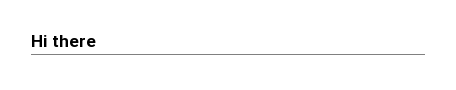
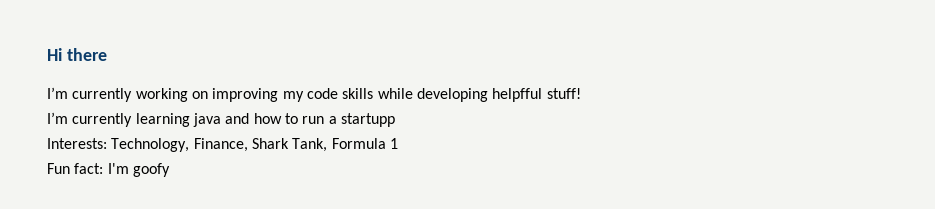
+ I’m currently working on improving my code skills while developing helpfful stuff!
+ I’m currently learning java and how to run a startupp
+ Interests: Technology, Finance, Shark Tank, Formula 1
+ Fun fact: I'm goofy

